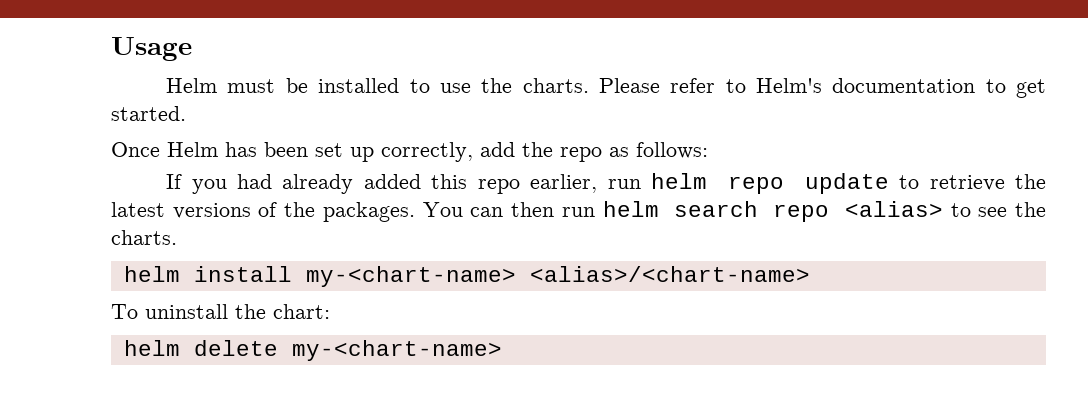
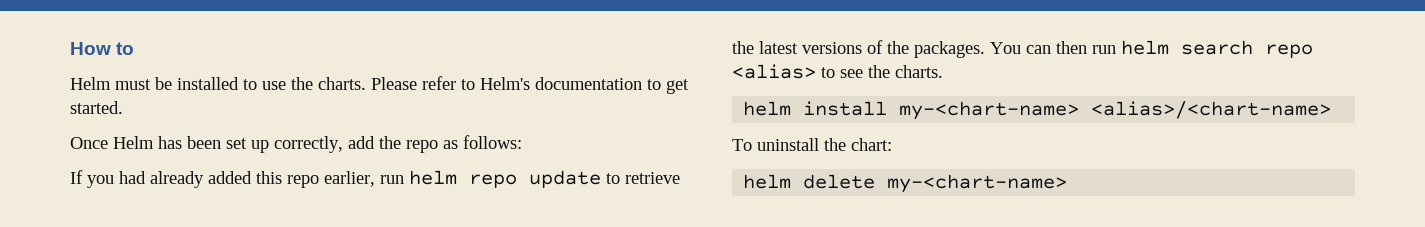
- Usage
+ How to

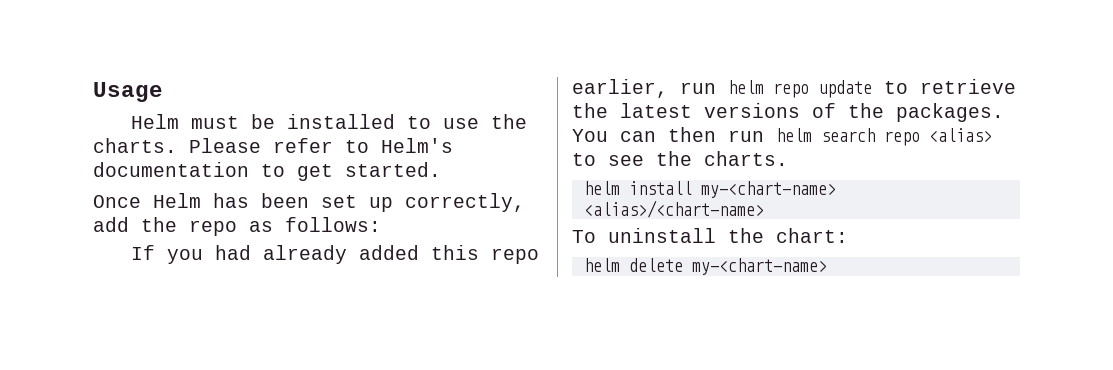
- How to
+ Usage

